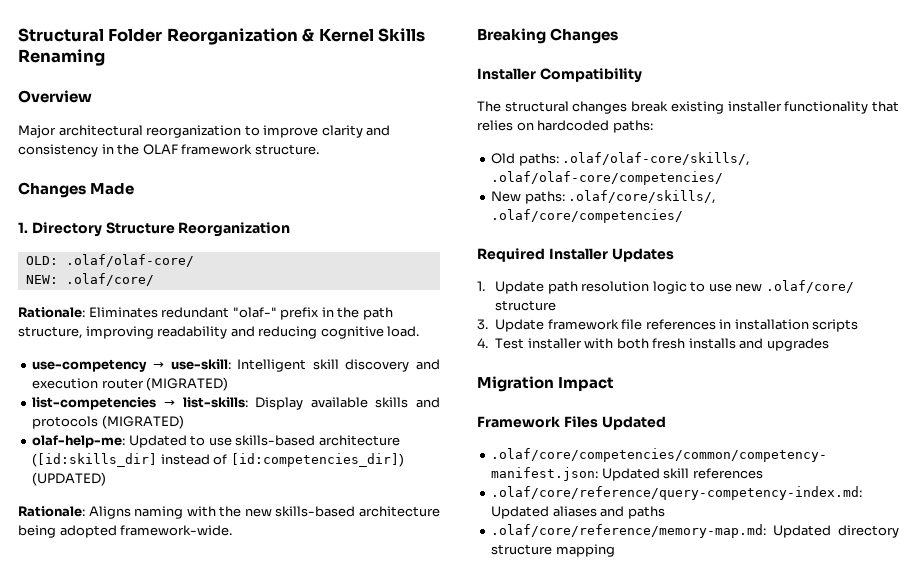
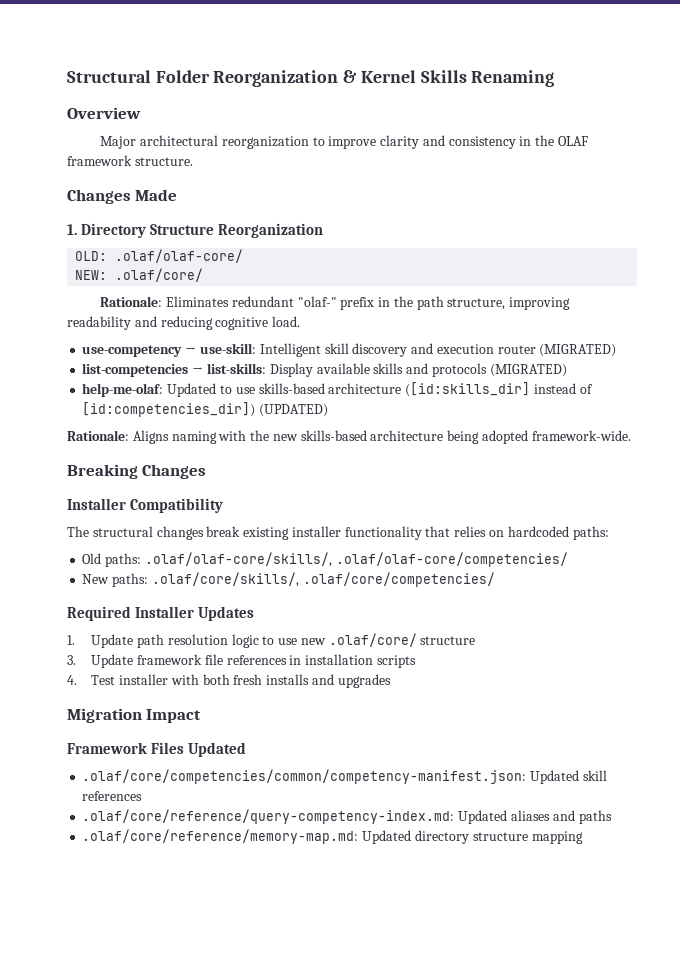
- olaf-help-me: Updated to use skills-based architecture ([id:skills_dir] instead of [id:competencies_dir]) (UPDATED)
+ help-me-olaf: Updated to use skills-based architecture ([id:skills_dir] instead of [id:competencies_dir]) (UPDATED)

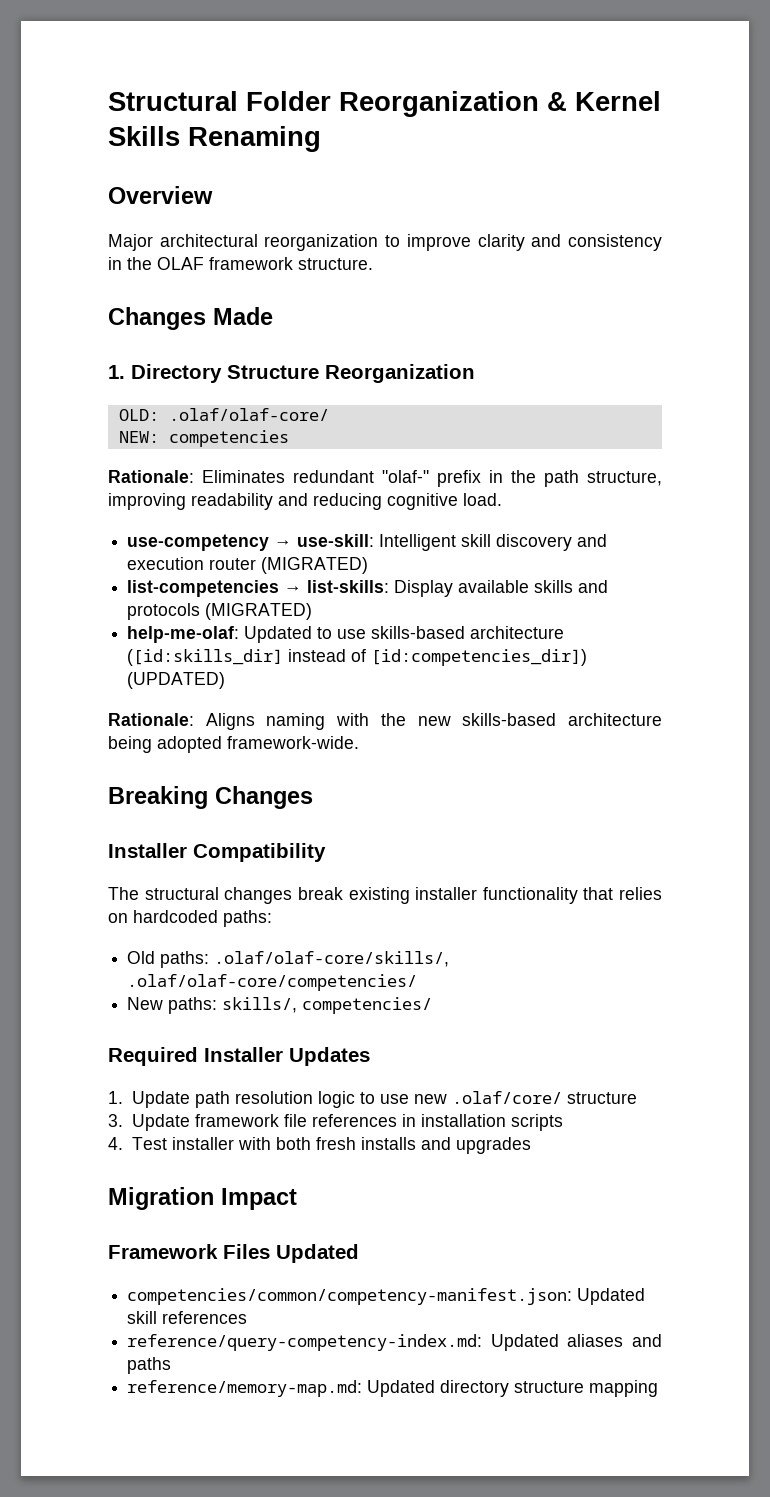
- NEW: .olaf/core/
+ NEW: competencies
- New paths: .olaf/core/skills/, .olaf/core/competencies/
+ New paths: skills/, competencies/
- .olaf/core/competencies/common/competency-manifest.json: Updated skill references
+ competencies/common/competency-manifest.json: Updated skill references
- .olaf/core/reference/query-competency-index.md: Updated aliases and paths
+ reference/query-competency-index.md: Updated aliases and paths
- .olaf/core/reference/memory-map.md: Updated directory structure mapping
+ reference/memory-map.md: Updated directory structure mapping

